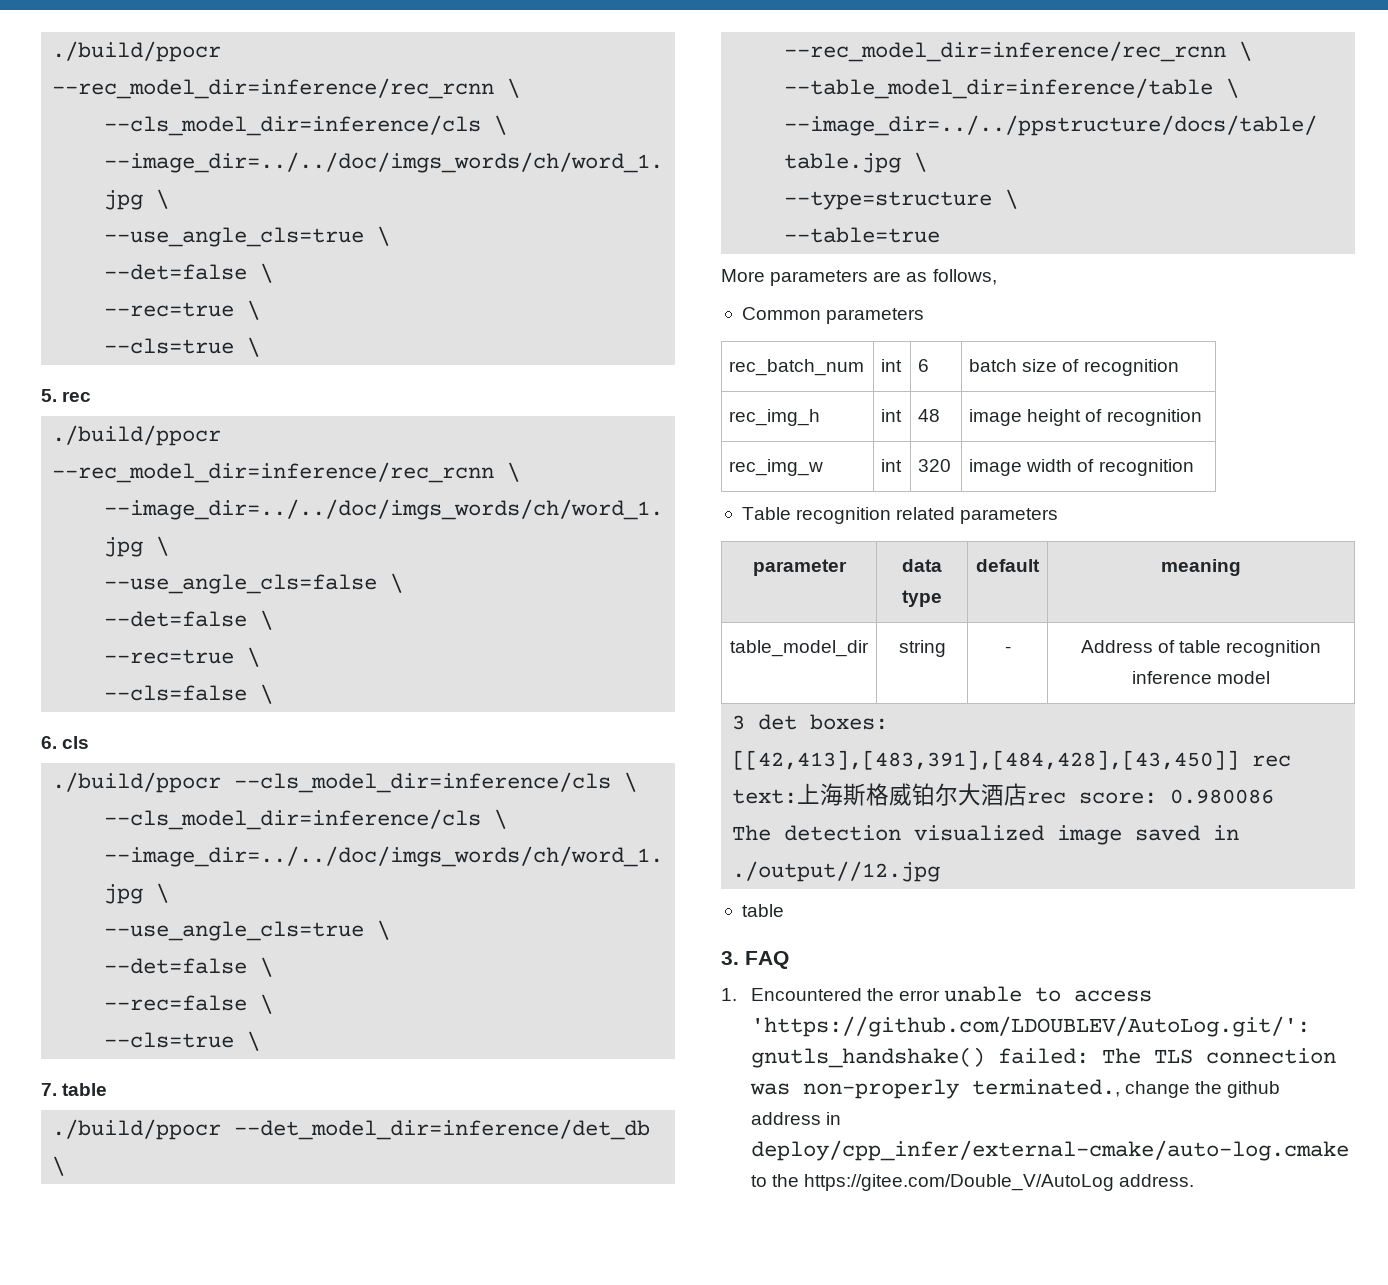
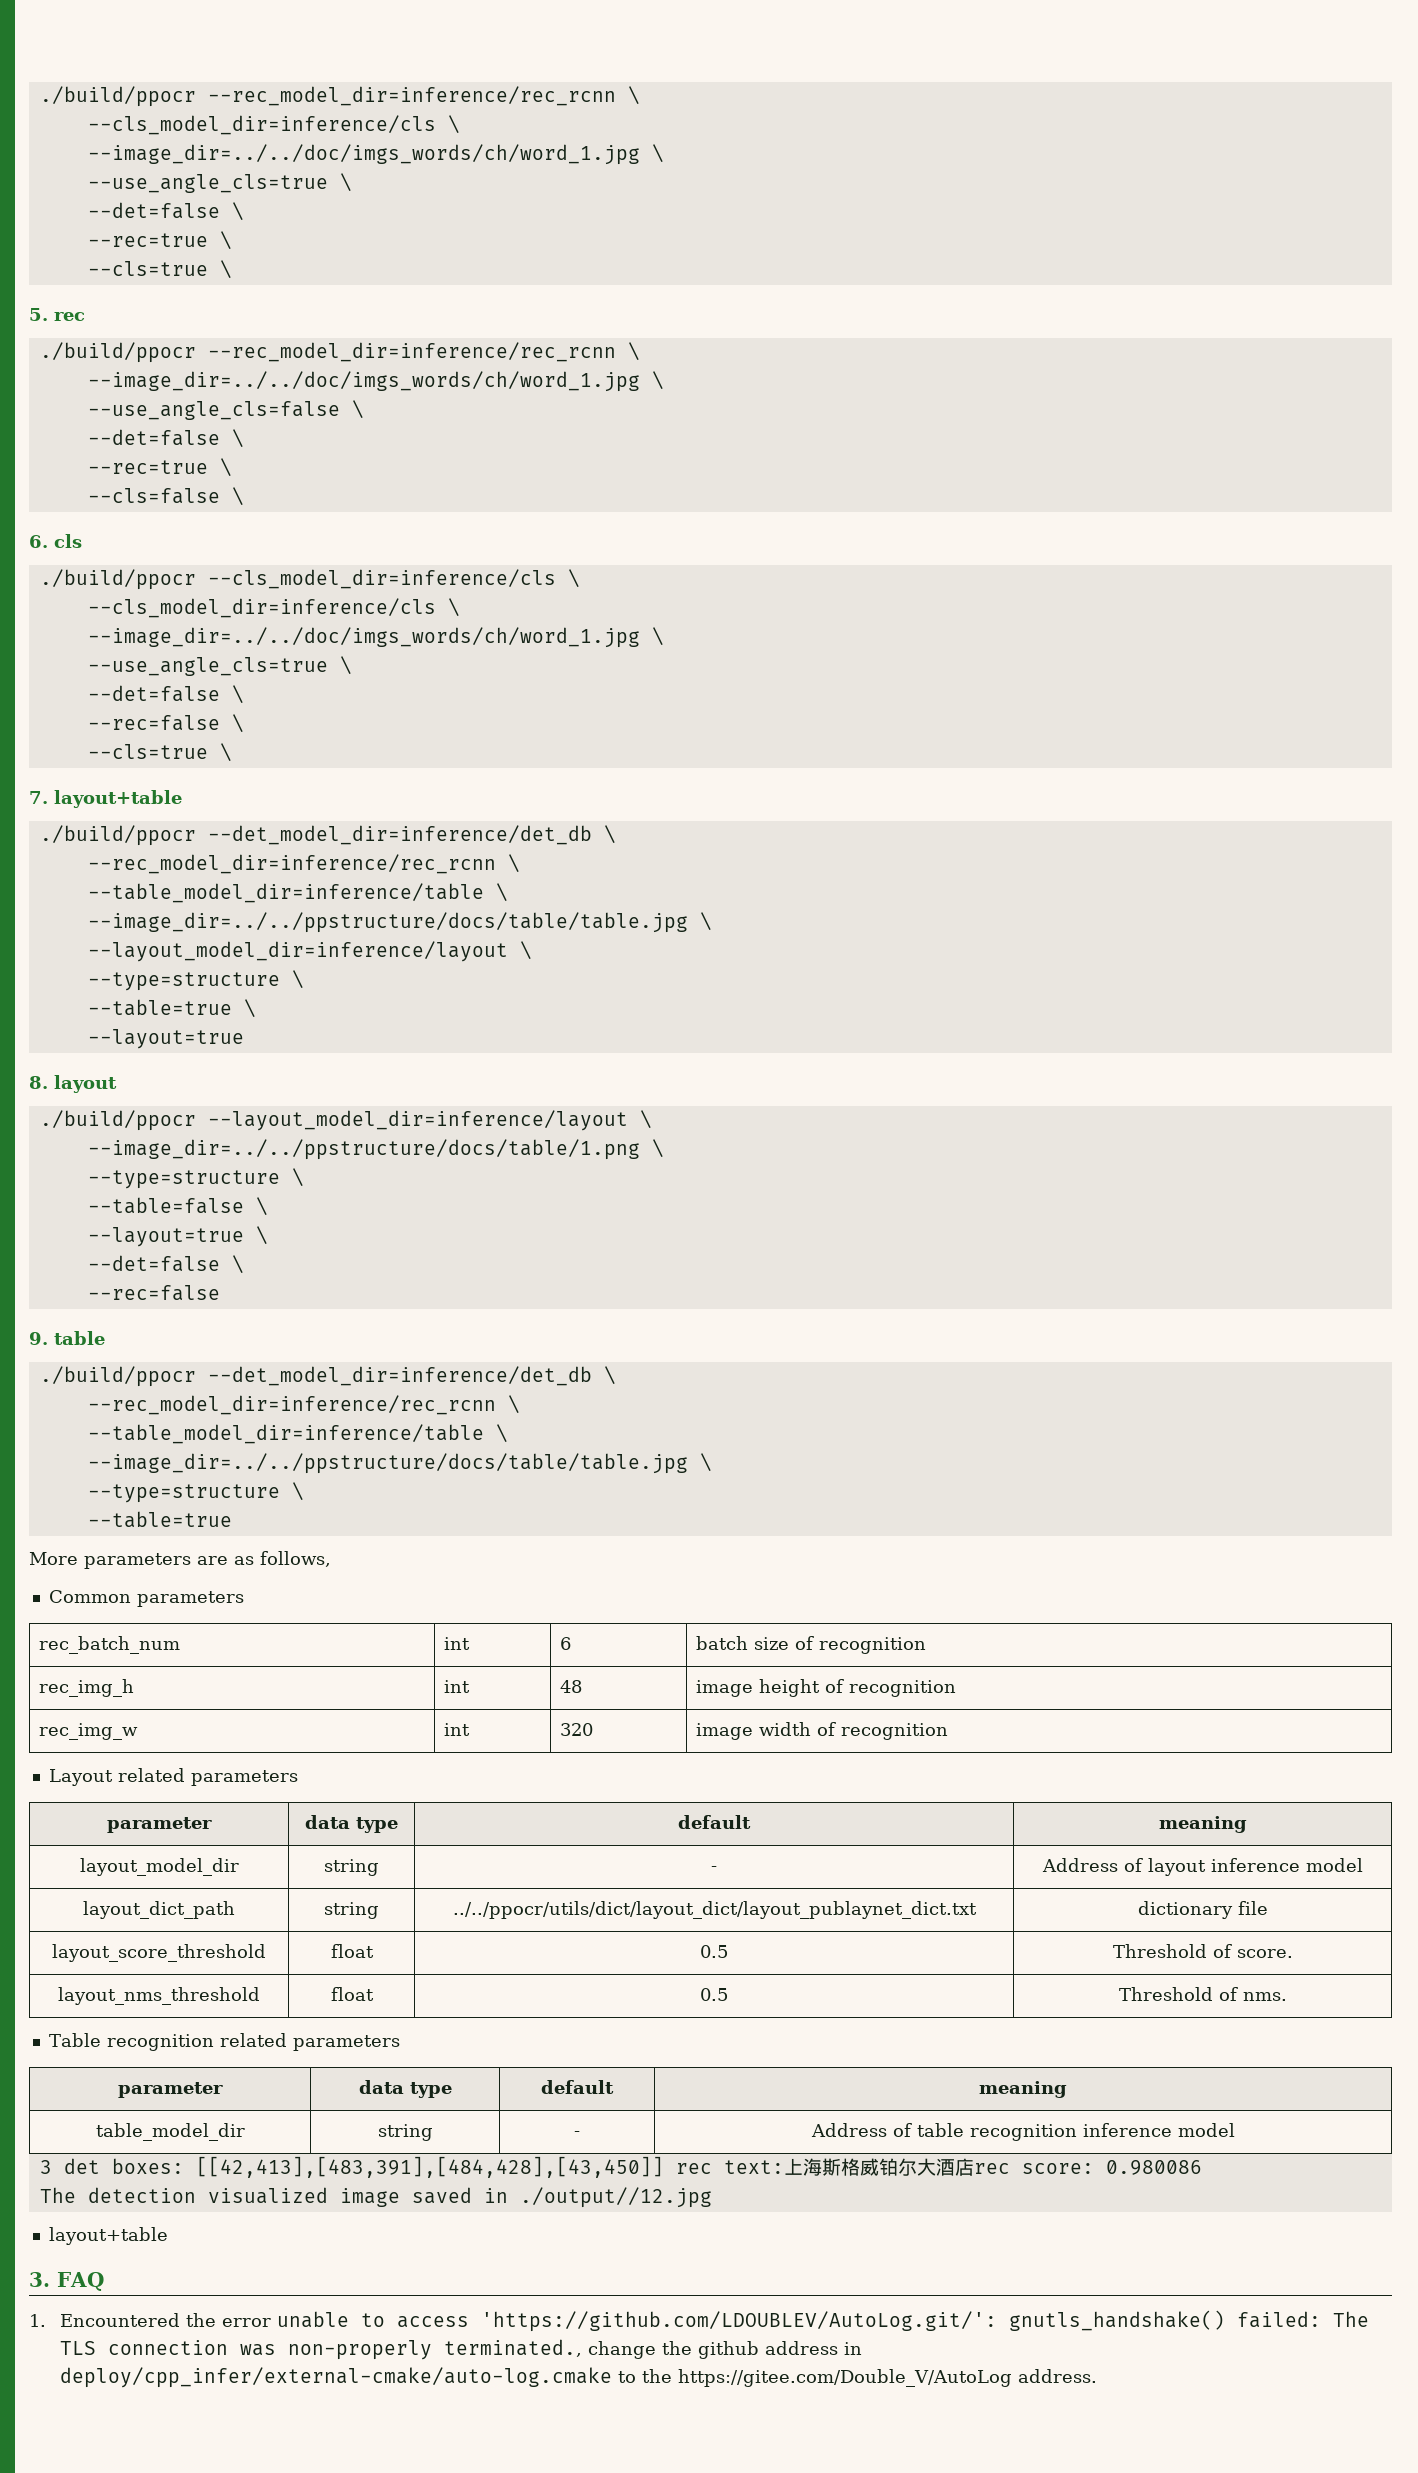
- 7. table
+ 7. layout+table
+ ./build/ppocr --det_model_dir=inference/det_db \
+ --rec_model_dir=inference/rec_rcnn \
+ --table_model_dir=inference/table \
+ --image_dir=../../ppstructure/docs/table/table.jpg \
+ --layout_model_dir=inference/layout \
+ --type=structure \
+ --table=true \
+ --layout=true
+ 8. layout
+ ./build/ppocr --layout_model_dir=inference/layout \
+ --image_dir=../../ppstructure/docs/table/1.png \
+ --type=structure \
+ --table=false \
+ --layout=true \
+ --det=false \
+ --rec=false
+ 9. table
+ Layout related parameters
+ parameter | data type | default | meaning
+ layout_model_dir | string | - | Address of layout inference model
+ layout_dict_path | string | ../../ppocr/utils/dict/layout_dict/layout_publaynet_dict.txt | dictionary file
+ layout_score_threshold | float | 0.5 | Threshold of score.
+ layout_nms_threshold | float | 0.5 | Threshold of nms.
  The detection visualized image saved in ./output//12.jpg
- table
+ layout+table

